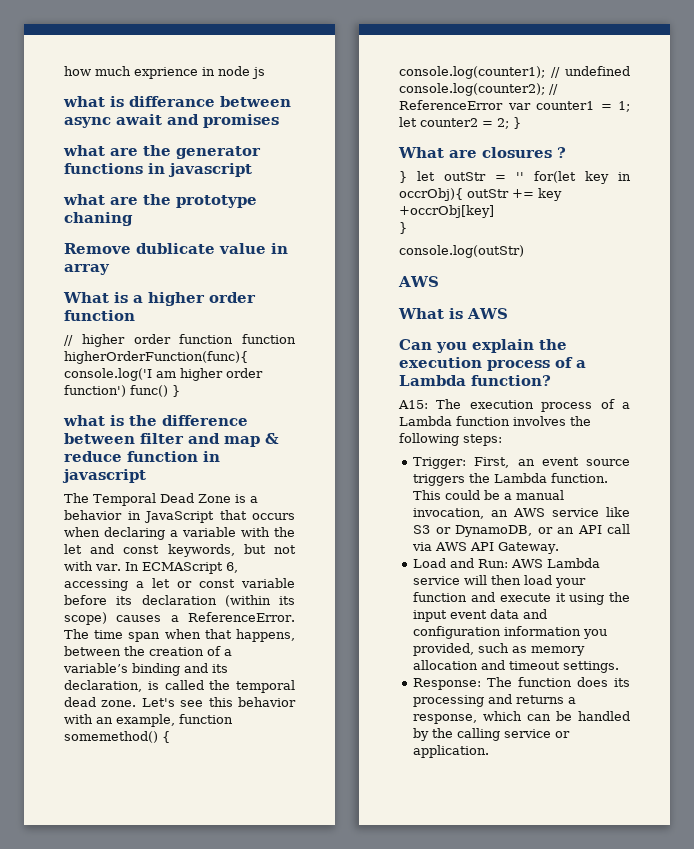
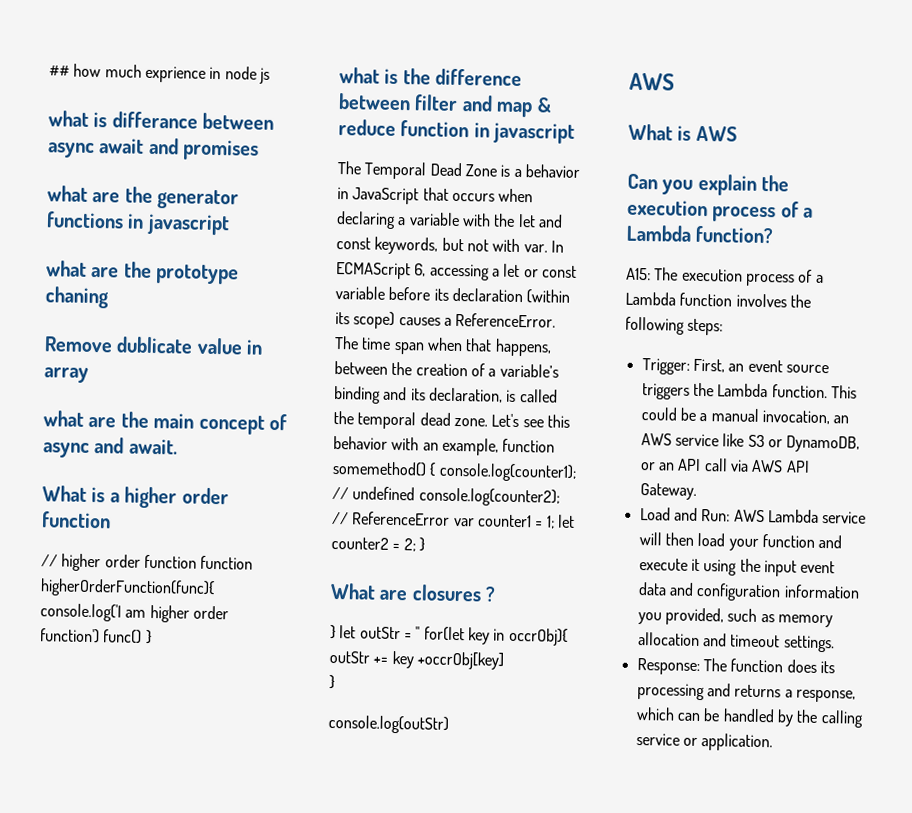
- how much exprience in node js
+ ## how much exprience in node js
+ what are the main concept of async and await.

